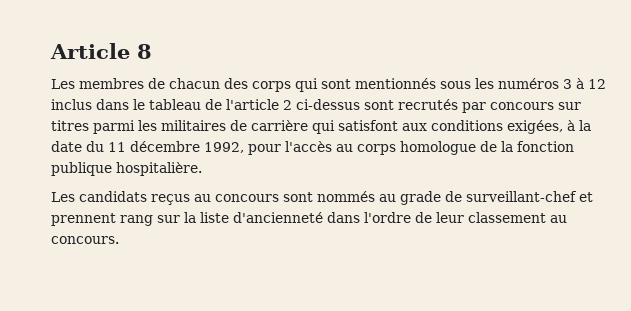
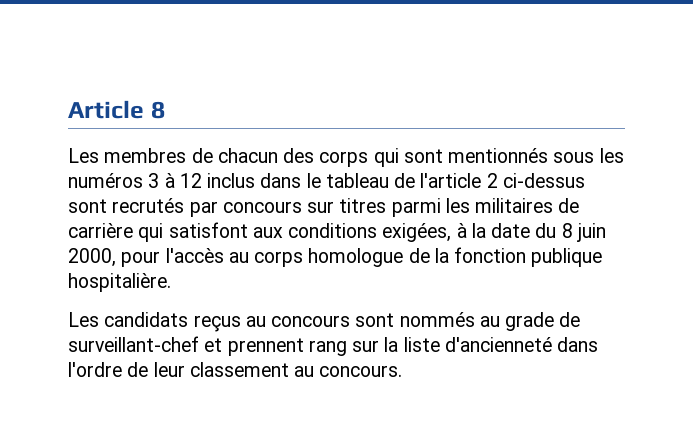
- Les membres de chacun des corps qui sont mentionnés sous les numéros 3 à 12 inclus dans le tableau de l'article 2 ci-dessus sont recrutés par concours sur titres parmi les militaires de carrière qui satisfont aux conditions exigées, à la date du 11 décembre 1992, pour l'accès au corps homologue de la fonction publique hospitalière.
+ Les membres de chacun des corps qui sont mentionnés sous les numéros 3 à 12 inclus dans le tableau de l'article 2 ci-dessus sont recrutés par concours sur titres parmi les militaires de carrière qui satisfont aux conditions exigées, à la date du 8 juin 2000, pour l'accès au corps homologue de la fonction publique hospitalière.

